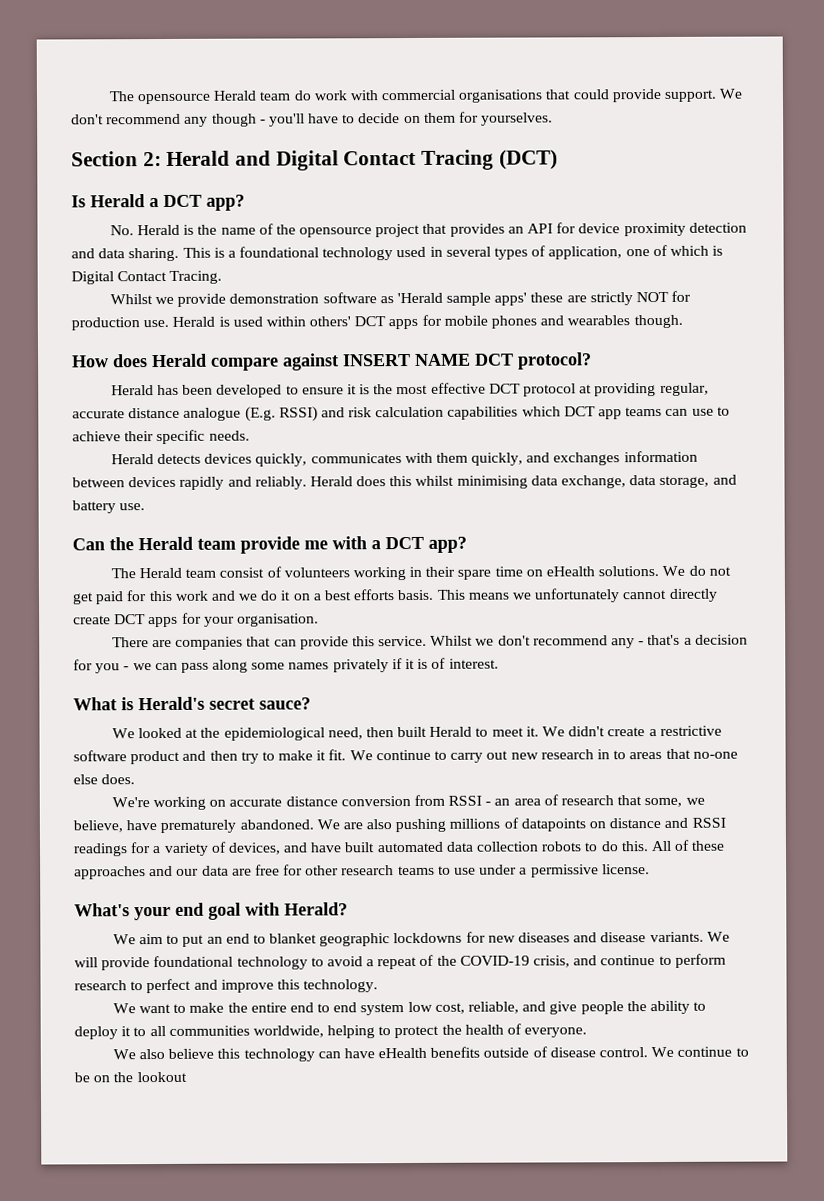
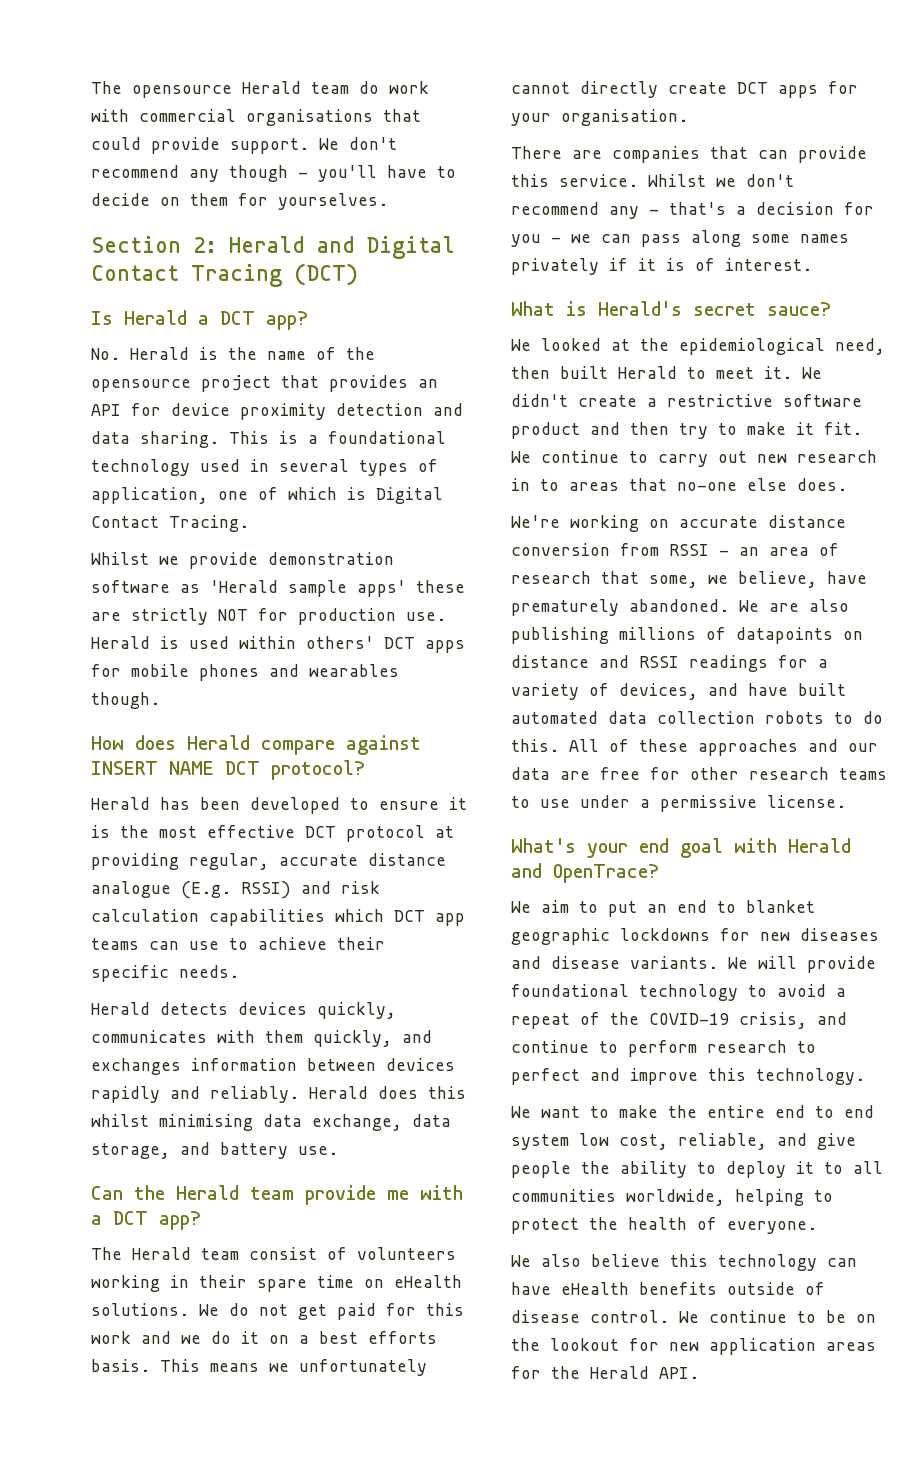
- We are also pushing millions of datapoints on distance and RSSI readings for a variety of devices, and have built automated data collection robots to do this.
+ We are also publishing millions of datapoints on distance and RSSI readings for a variety of devices, and have built automated data collection robots to do this.
- What's your end goal with Herald?
+ What's your end goal with Herald and OpenTrace?
- We continue to be on the lookout
+ We continue to be on the lookout for new application areas for the Herald API.

